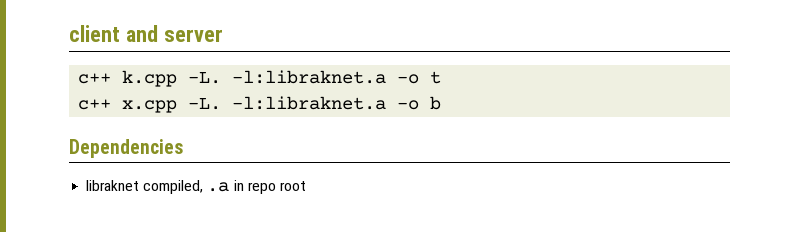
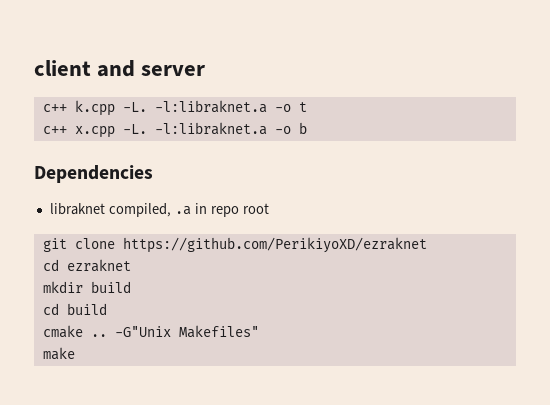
+ git clone https://github.com/PerikiyoXD/ezraknet
+ cd ezraknet
+ mkdir build
+ cd build
+ cmake .. -G"Unix Makefiles"
+ make

